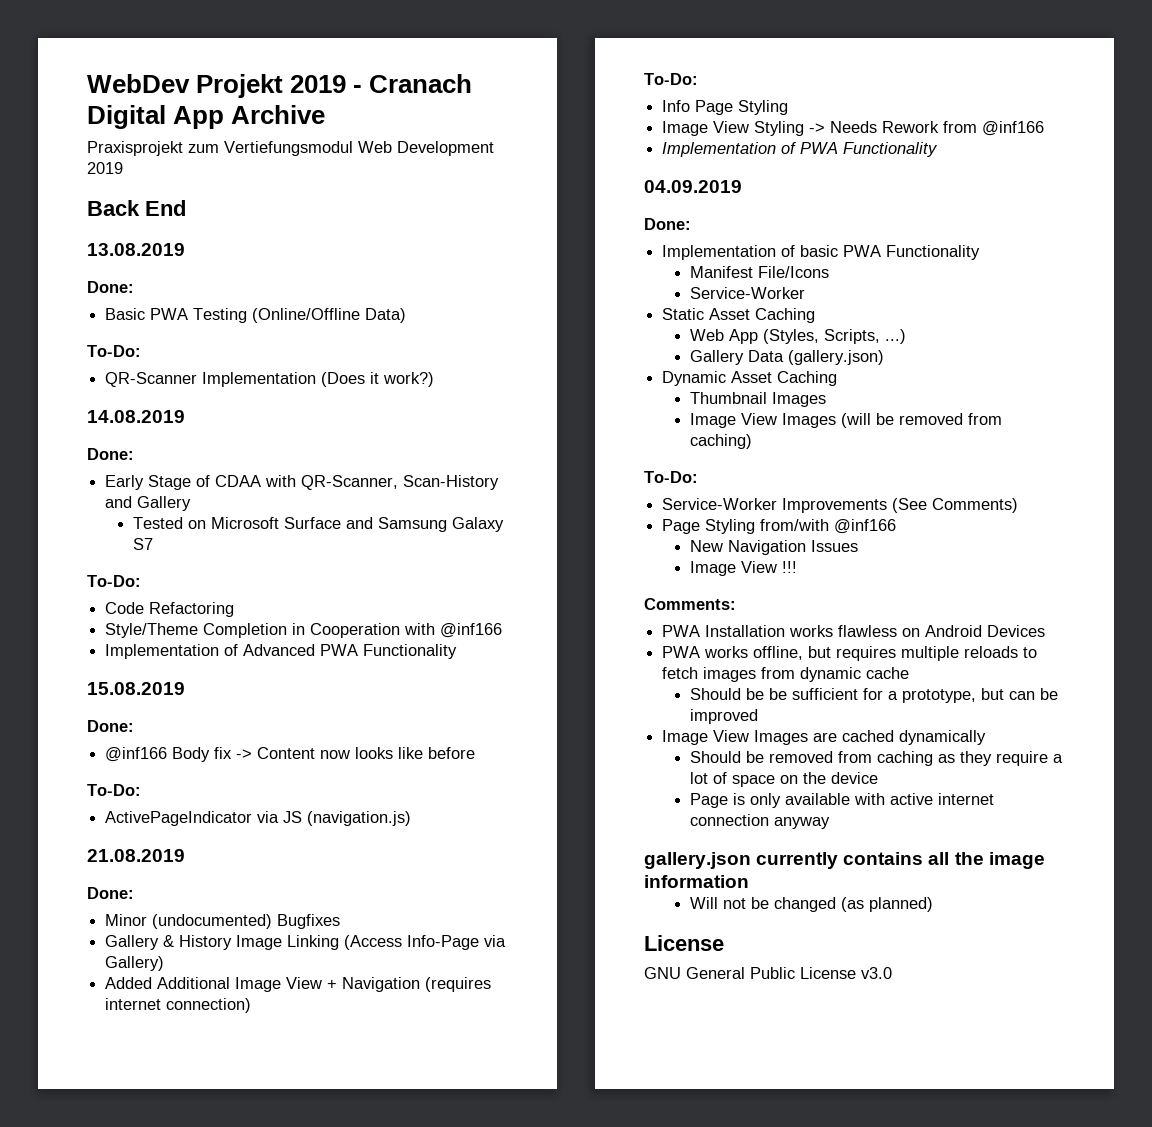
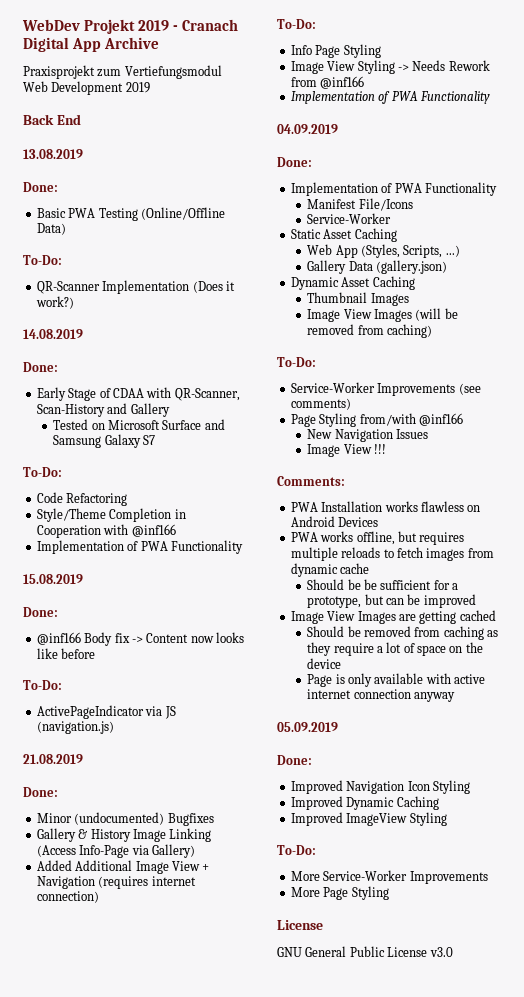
  Style/Theme Completion in Cooperation with @inf166
- Implementation of Advanced PWA Functionality
+ Implementation of PWA Functionality
  04.09.2019
  Done:
- Implementation of basic PWA Functionality
+ Implementation of PWA Functionality
- Service-Worker Improvements (See Comments)
+ Service-Worker Improvements (see comments)
- Image View Images are cached dynamically
+ Image View Images are getting cached
- gallery.json currently contains all the image information
- Will not be changed (as planned)
+ 05.09.2019
+ Done:
+ Improved Navigation Icon Styling
+ Improved Dynamic Caching
+ Improved ImageView Styling
+ To-Do:
+ More Service-Worker Improvements
+ More Page Styling

